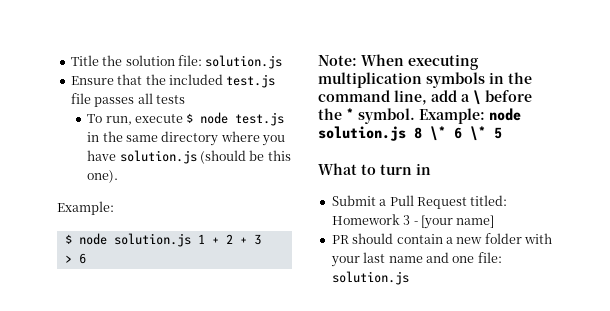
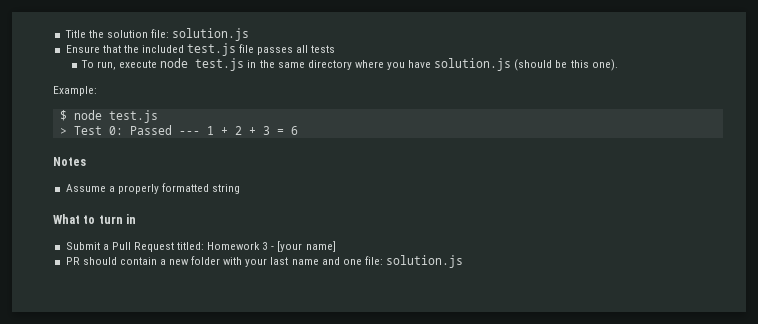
- To run, execute $ node test.js in the same directory where you have solution.js (should be this one).
+ To run, execute node test.js in the same directory where you have solution.js (should be this one).
- $ node solution.js 1 + 2 + 3
- > 6
+ $ node test.js
+ > Test 0: Passed --- 1 + 2 + 3 = 6
- Note: When executing multiplication symbols in the command line, add a \ before the * symbol. Example: node solution.js 8 \* 6 \* 5
+ Notes
+ Assume a properly formatted string

